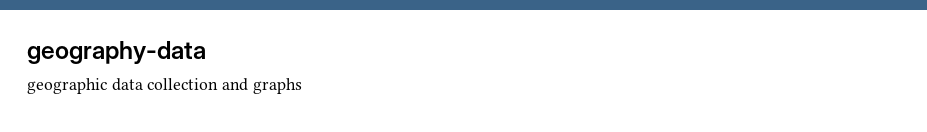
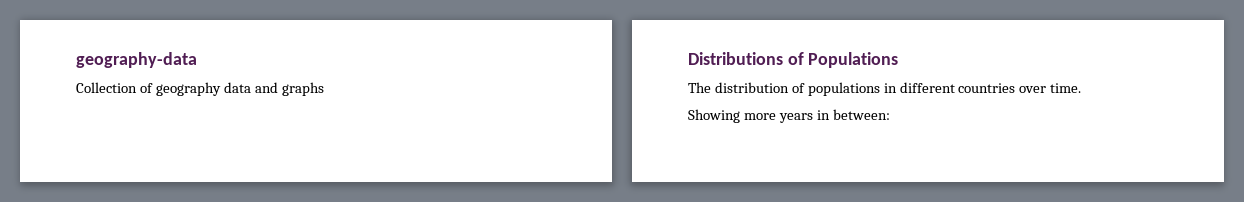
- geographic data collection and graphs
+ Collection of geography data and graphs
+ Distributions of Populations
+ The distribution of populations in different countries over time.
+ Showing more years in between:

